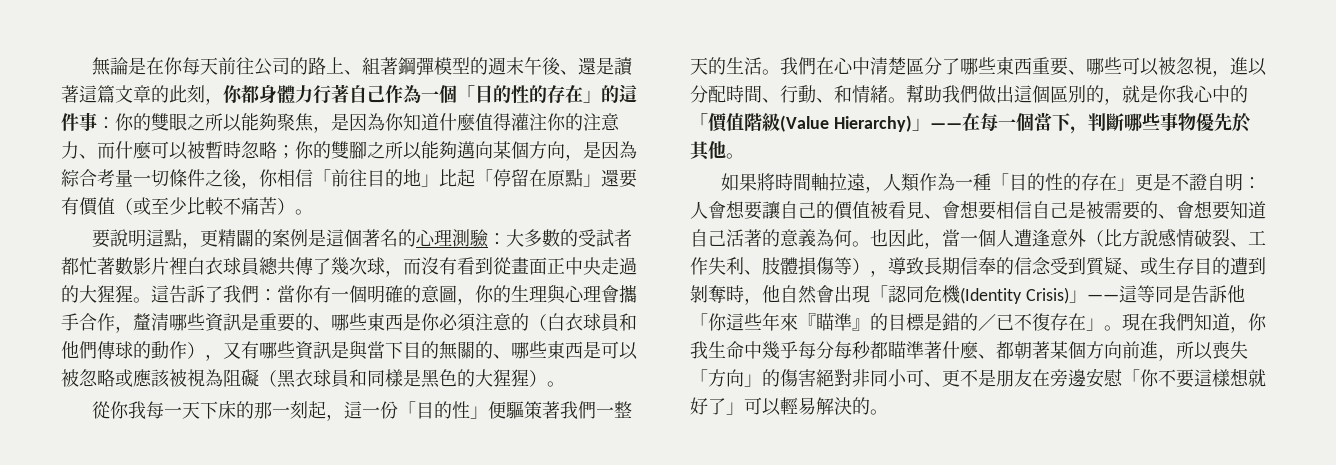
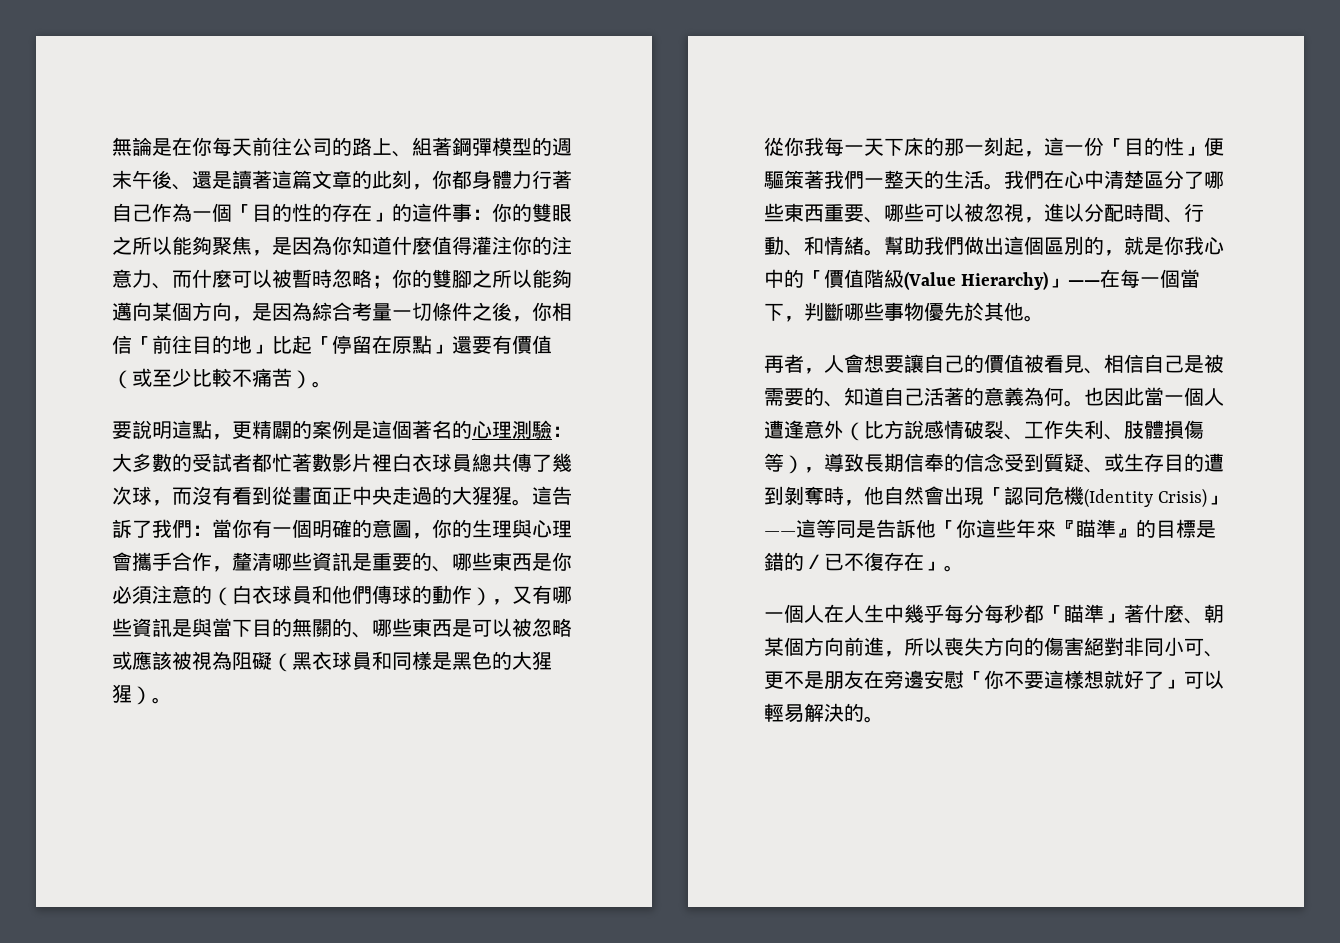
- 如果將時間軸拉遠，人類作為一種「目的性的存在」更是不證自明：人會想要讓自己的價值被看見、會想要相信自己是被需要的、會想要知道自己活著的意義為何。
+ 再者，人會想要讓自己的價值被看見、相信自己是被需要的、知道自己活著的意義為何。
- 也因此，當一個人遭逢意外（比方說感情破裂、工作失利、肢體損傷等），導致長期信奉的信念受到質疑、或生存目的遭到剝奪時，他自然會出現「認同危機(Identity Crisis)」——這等同是告訴他「你這些年來『瞄準』的目標是錯的／已不復存在」。現在我們知道，你我生命中幾乎每分每秒都瞄準著什麼、都朝著某個方向前進，所以喪失「方向」的傷害絕對非同小可、更不是朋友在旁邊安慰「你不要這樣想就好了」可以輕易解決的。
+ 也因此當一個人遭逢意外（比方說感情破裂、工作失利、肢體損傷等），導致長期信奉的信念受到質疑、或生存目的遭到剝奪時，他自然會出現「認同危機(Identity Crisis)」——這等同是告訴他「你這些年來『瞄準』的目標是錯的／已不復存在」。
+ 一個人在人生中幾乎每分每秒都「瞄準」著什麼、朝某個方向前進，所以喪失方向的傷害絕對非同小可、更不是朋友在旁邊安慰「你不要這樣想就好了」可以輕易解決的。

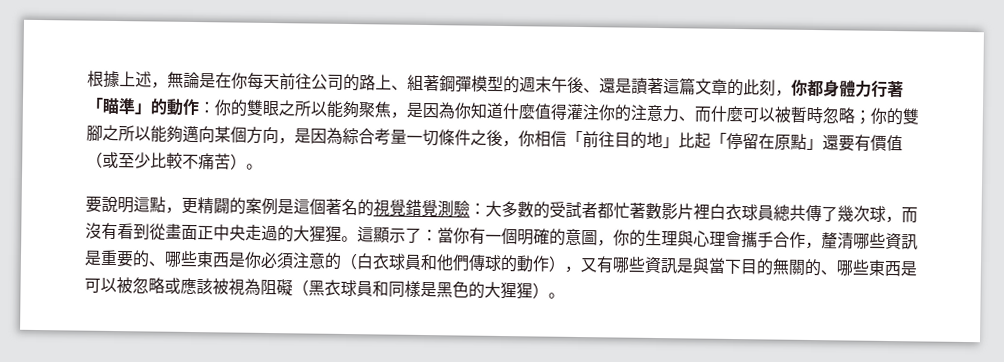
- 無論是在你每天前往公司的路上、組著鋼彈模型的週末午後、還是讀著這篇文章的此刻，你都身體力行著自己作為一個「目的性的存在」的這件事：
+ 根據上述，無論是在你每天前往公司的路上、組著鋼彈模型的週末午後、還是讀著這篇文章的此刻，你都身體力行著「瞄準」的動作：
- 要說明這點，更精闢的案例是這個著名的心理測驗：大多數的受試者都忙著數影片裡白衣球員總共傳了幾次球，而沒有看到從畫面正中央走過的大猩猩。
+ 要說明這點，更精闢的案例是這個著名的視覺錯覺測驗：大多數的受試者都忙著數影片裡白衣球員總共傳了幾次球，而沒有看到從畫面正中央走過的大猩猩。
- 這告訴了我們：當你有一個明確的意圖，你的生理與心理會攜手合作，釐清哪些資訊是重要的、哪些東西是你必須注意的（白衣球員和他們傳球的動作），又有哪些資訊是與當下目的無關的、哪些東西是可以被忽略或應該被視為阻礙（黑衣球員和同樣是黑色的大猩猩）。
+ 這顯示了：當你有一個明確的意圖，你的生理與心理會攜手合作，釐清哪些資訊是重要的、哪些東西是你必須注意的（白衣球員和他們傳球的動作），又有哪些資訊是與當下目的無關的、哪些東西是可以被忽略或應該被視為阻礙（黑衣球員和同樣是黑色的大猩猩）。
- 從你我每一天下床的那一刻起，這一份「目的性」便驅策著我們一整天的生活。我們在心中清楚區分了哪些東西重要、哪些可以被忽視，進以分配時間、行動、和情緒。幫助我們做出這個區別的，就是你我心中的「價值階級(Value Hierarchy)」——在每一個當下，判斷哪些事物優先於其他。
- 再者，人會想要讓自己的價值被看見、相信自己是被需要的、知道自己活著的意義為何。也因此當一個人遭逢意外（比方說感情破裂、工作失利、肢體損傷等），導致長期信奉的信念受到質疑、或生存目的遭到剝奪時，他自然會出現「認同危機(Identity Crisis)」——這等同是告訴他「你這些年來『瞄準』的目標是錯的／已不復存在」。
- 一個人在人生中幾乎每分每秒都「瞄準」著什麼、朝某個方向前進，所以喪失方向的傷害絕對非同小可、更不是朋友在旁邊安慰「你不要這樣想就好了」可以輕易解決的。

